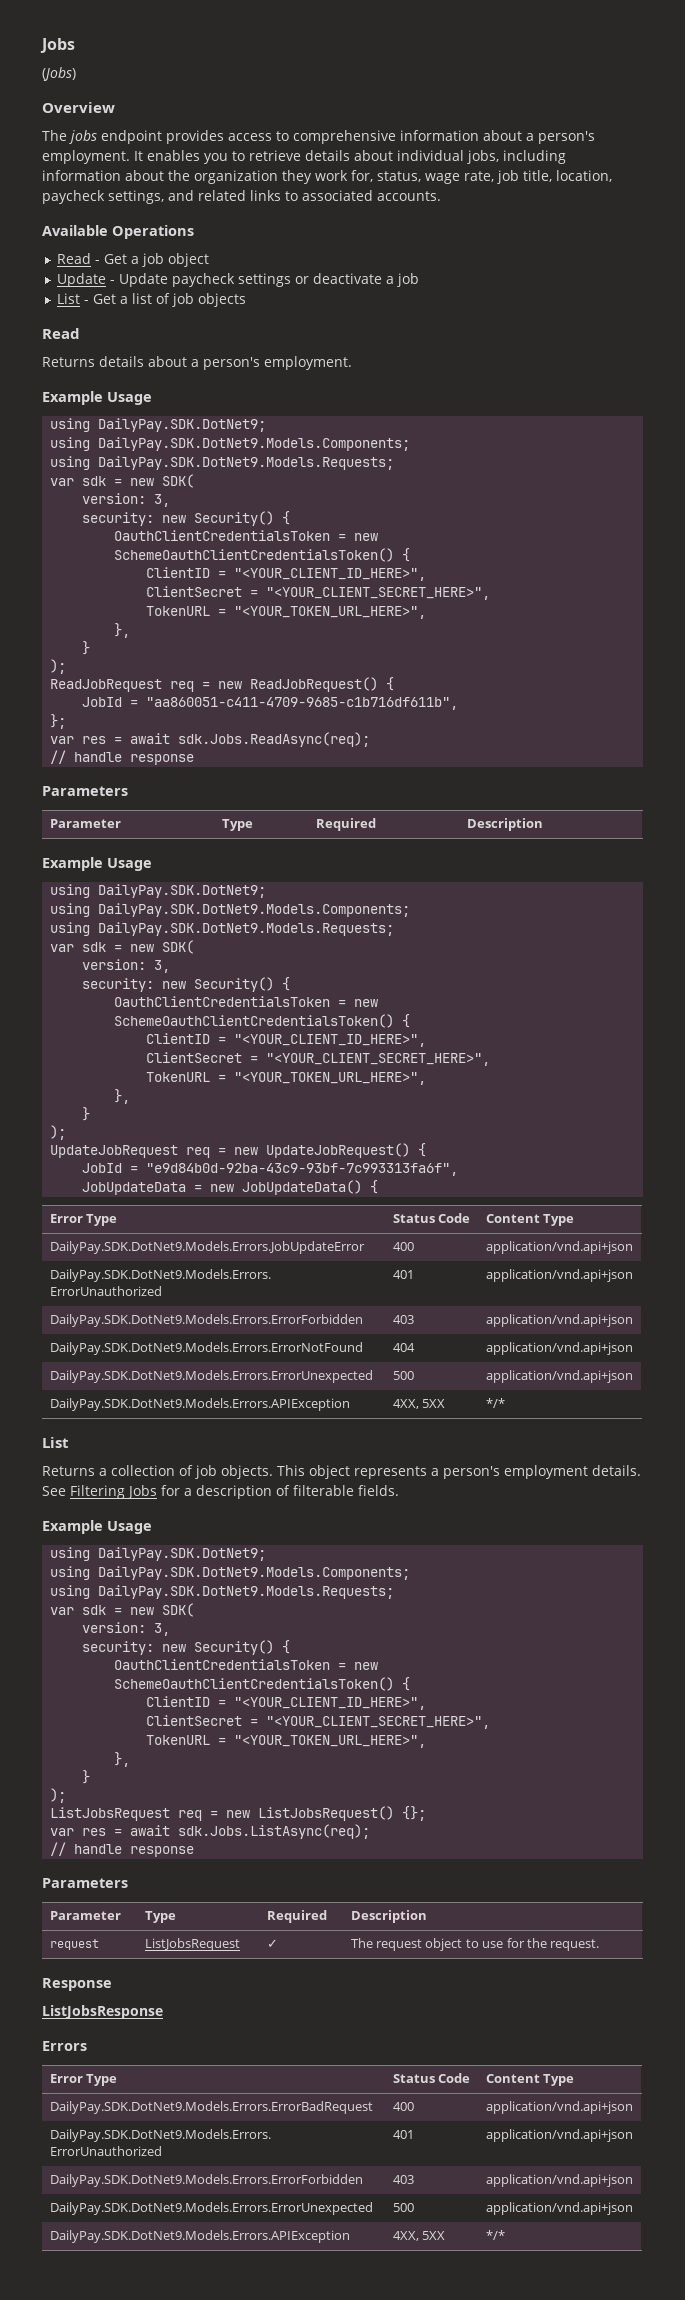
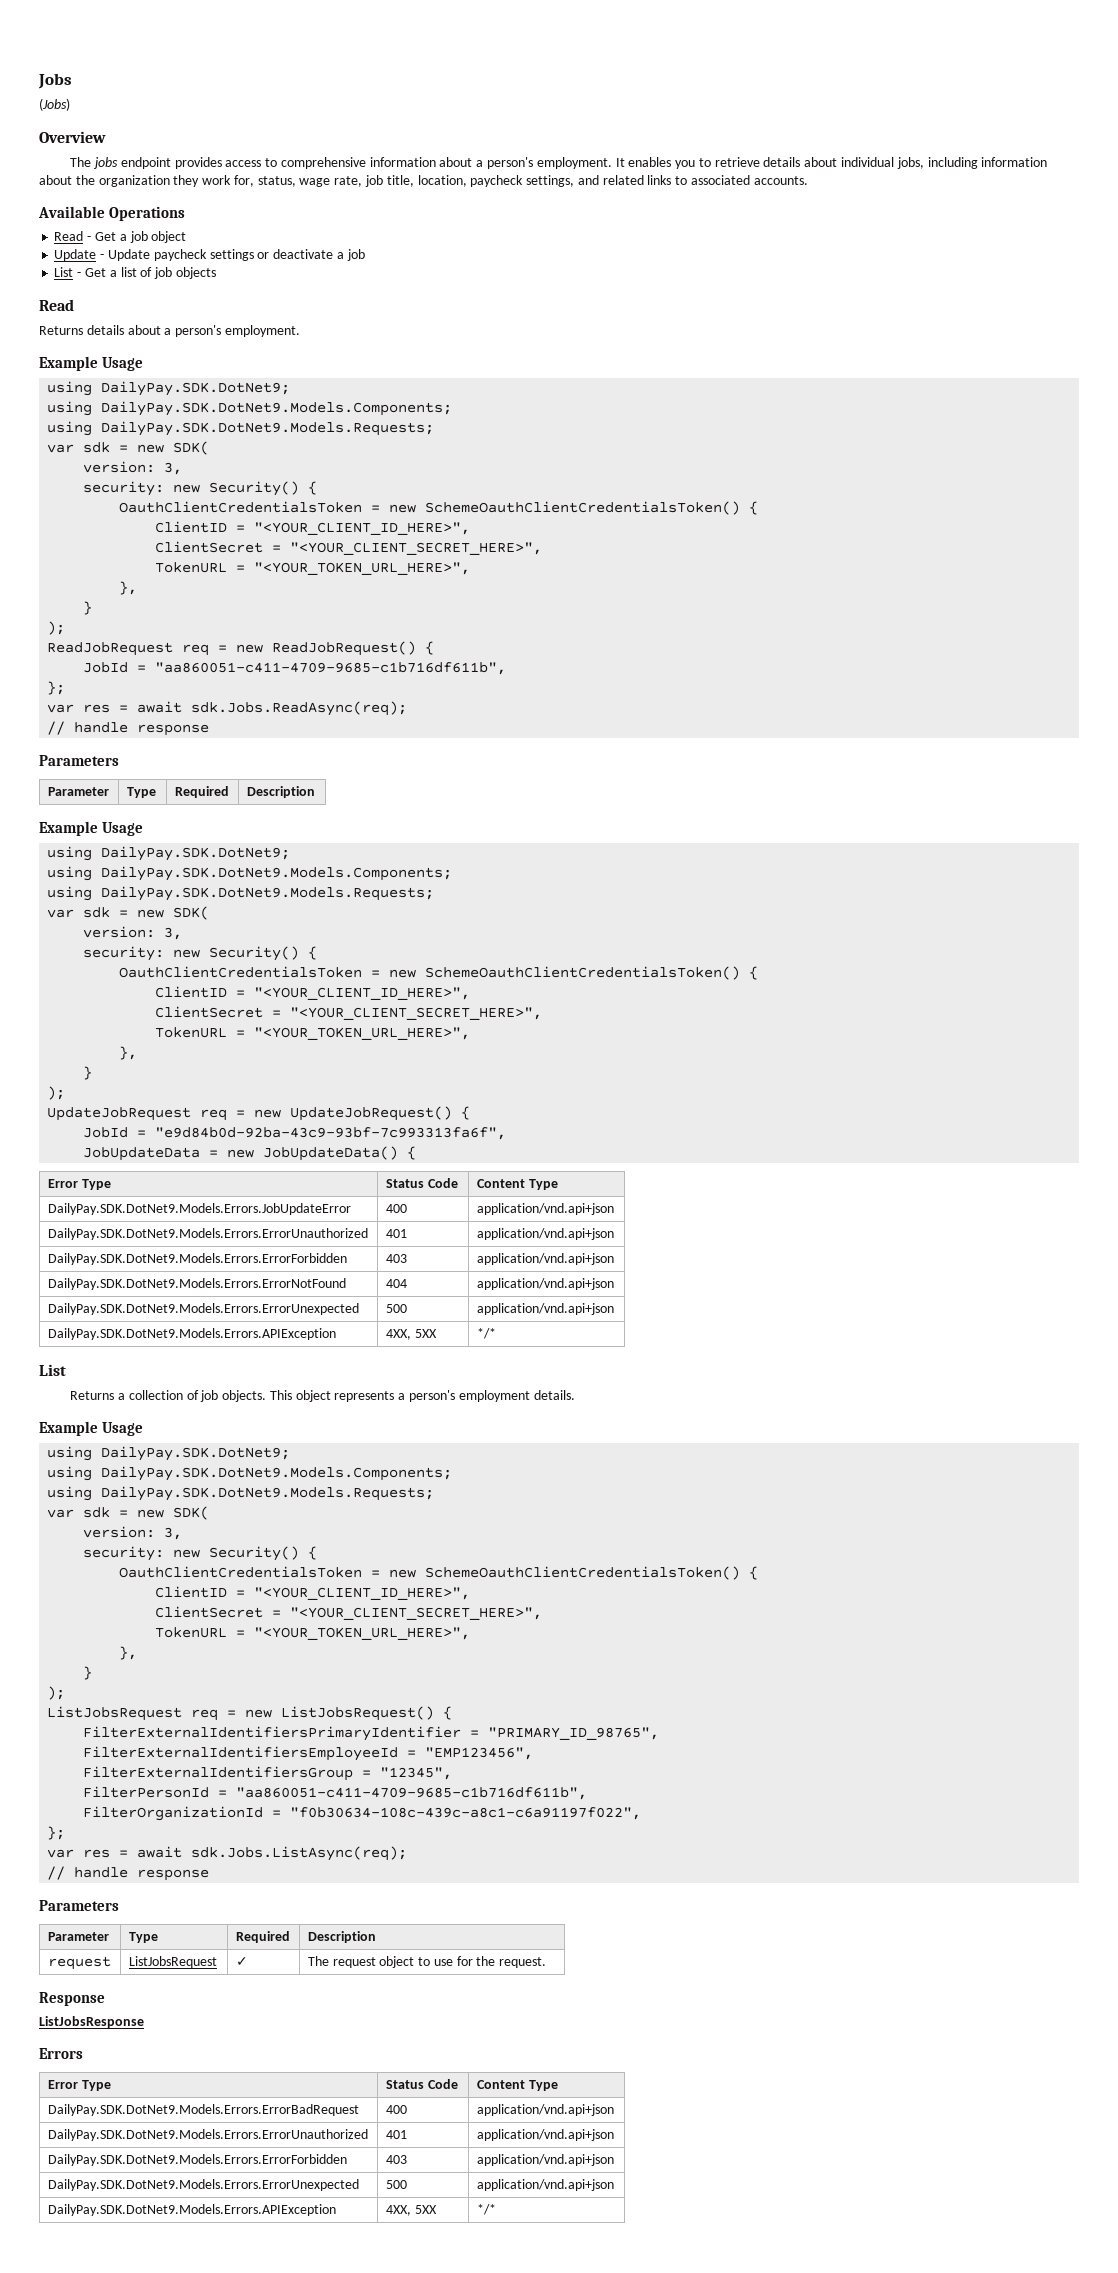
- See Filtering Jobs for a description of filterable fields.
- ListJobsRequest req = new ListJobsRequest() {};
+ ListJobsRequest req = new ListJobsRequest() {
+ FilterExternalIdentifiersPrimaryIdentifier = "PRIMARY_ID_98765",
+ FilterExternalIdentifiersEmployeeId = "EMP123456",
+ FilterExternalIdentifiersGroup = "12345",
+ FilterPersonId = "aa860051-c411-4709-9685-c1b716df611b",
+ FilterOrganizationId = "f0b30634-108c-439c-a8c1-c6a91197f022",
+ };

